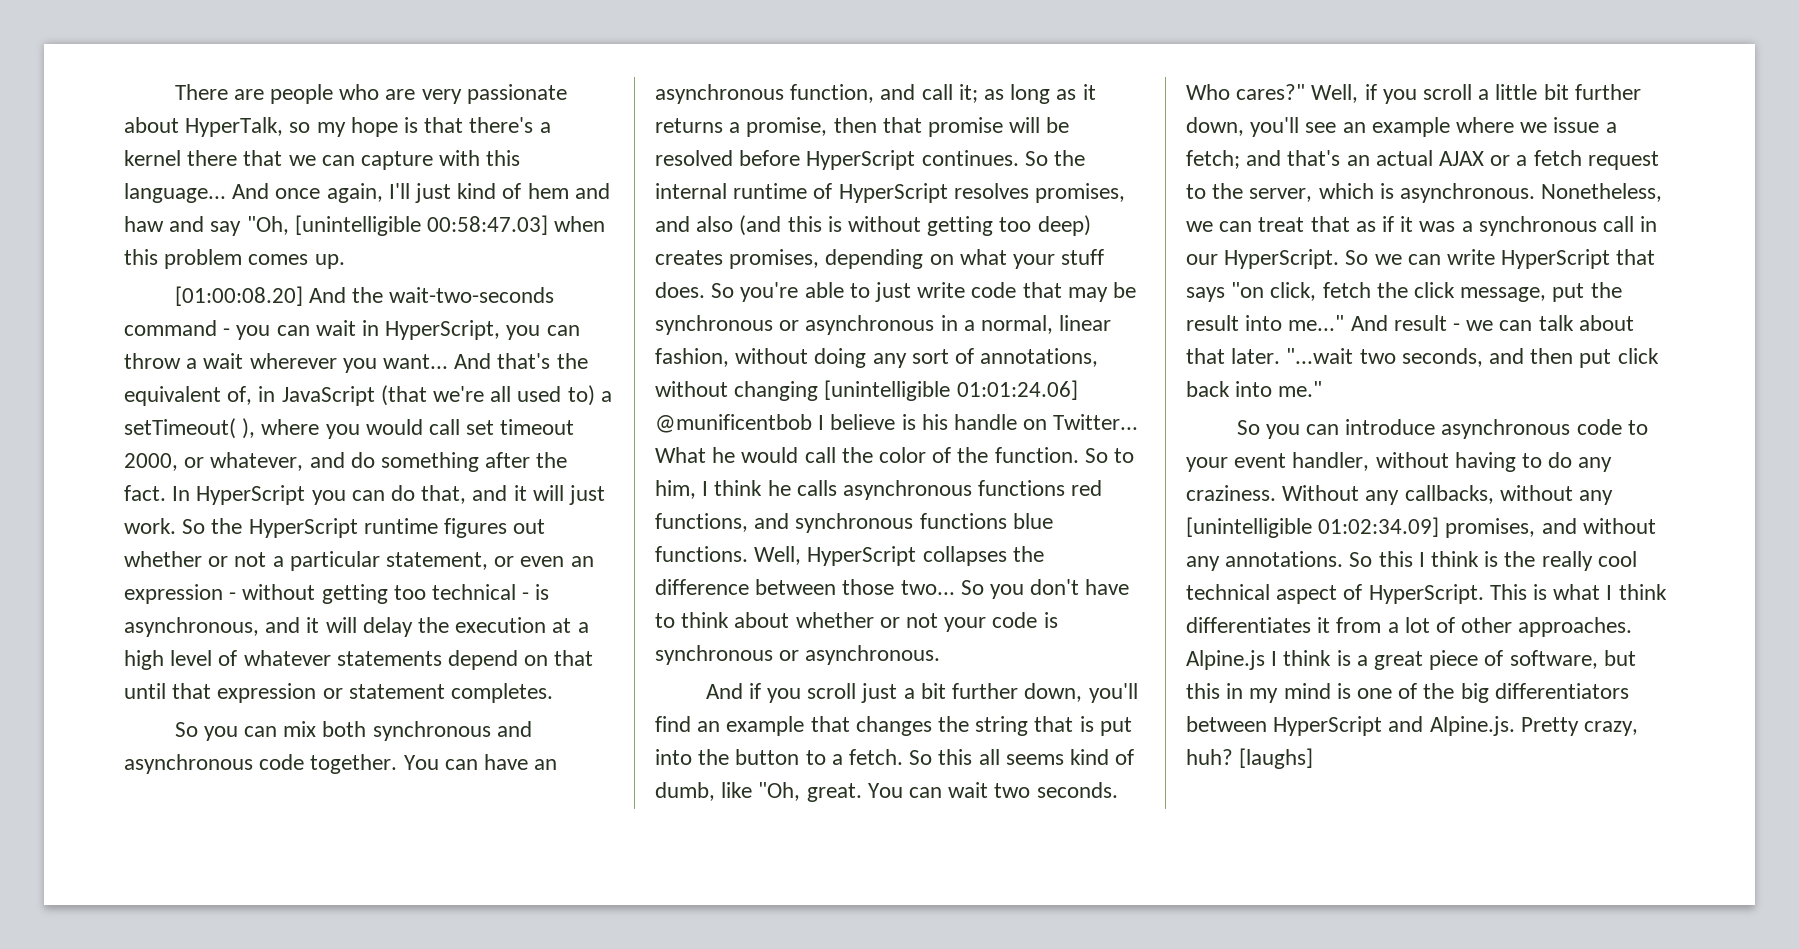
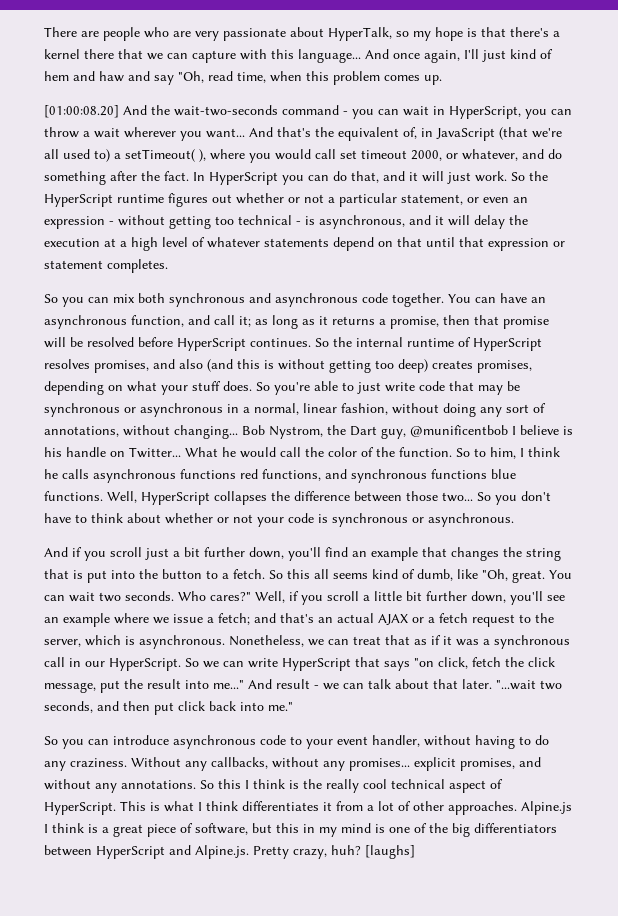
- And once again, I'll just kind of hem and haw and say "Oh, [unintelligible 00:58:47.03] when this problem comes up.
+ And once again, I'll just kind of hem and haw and say "Oh, read time, when this problem comes up.
- So you're able to just write code that may be synchronous or asynchronous in a normal, linear fashion, without doing any sort of annotations, without changing [unintelligible 01:01:24.06] @munificentbob I believe is his handle on Twitter...
+ So you're able to just write code that may be synchronous or asynchronous in a normal, linear fashion, without doing any sort of annotations, without changing... Bob Nystrom, the Dart guy, @munificentbob I believe is his handle on Twitter...
- Without any callbacks, without any [unintelligible 01:02:34.09] promises, and without any annotations.
+ Without any callbacks, without any promises... explicit promises, and without any annotations.

